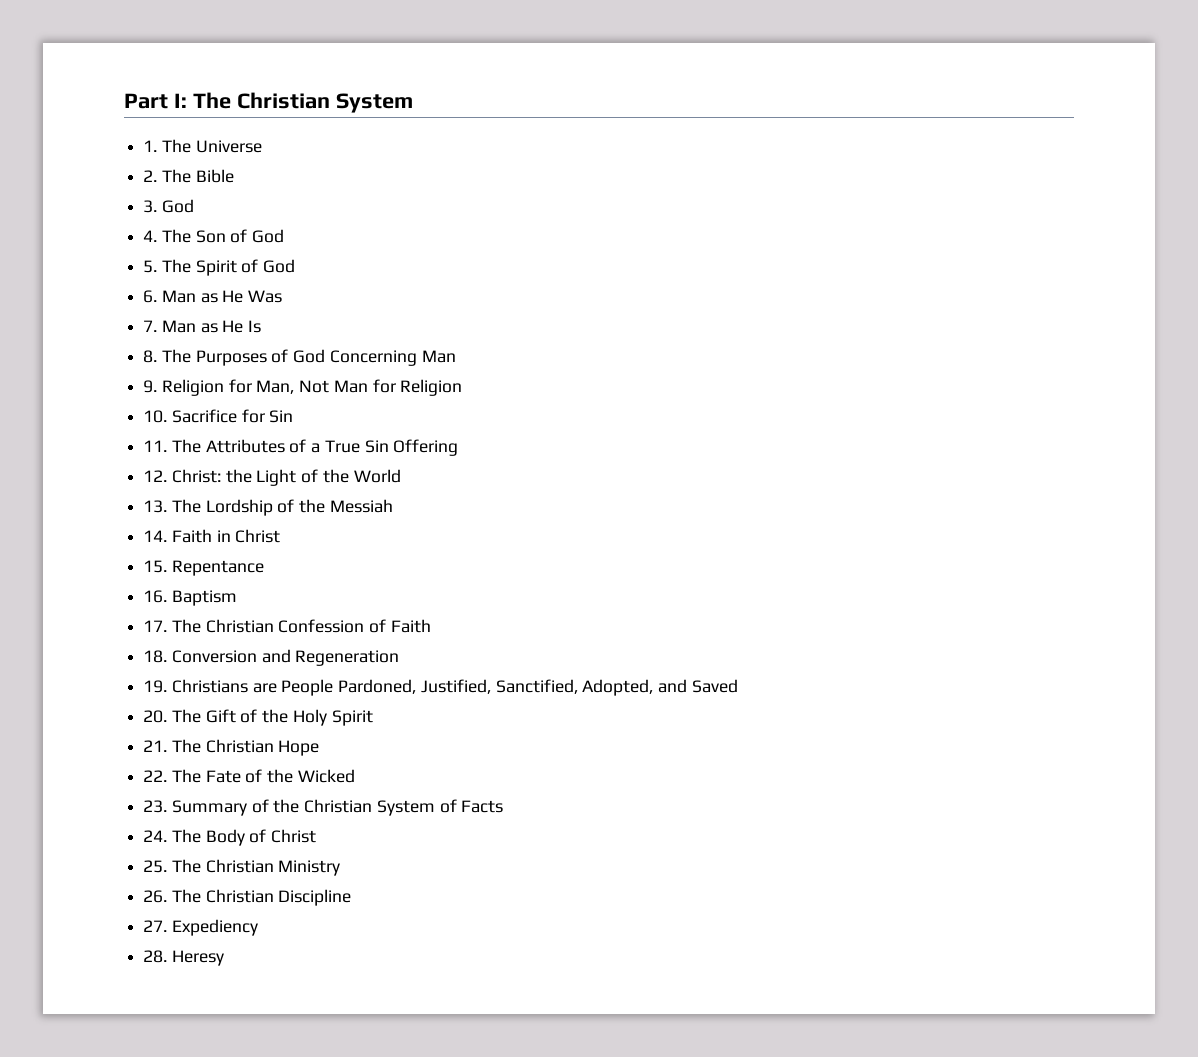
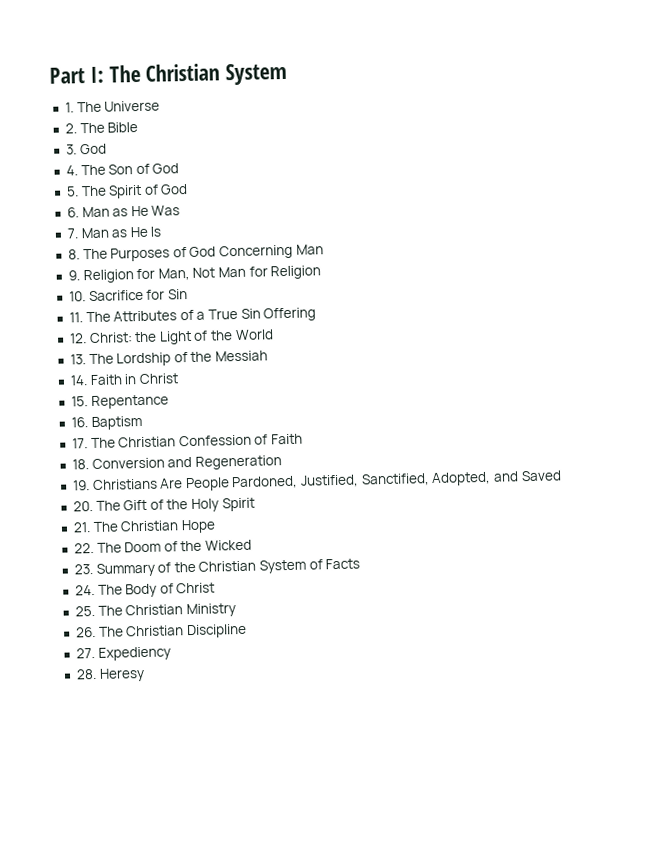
- 19. Christians are People Pardoned, Justified, Sanctified, Adopted, and Saved
+ 19. Christians Are People Pardoned, Justified, Sanctified, Adopted, and Saved
- 22. The Fate of the Wicked
+ 22. The Doom of the Wicked

